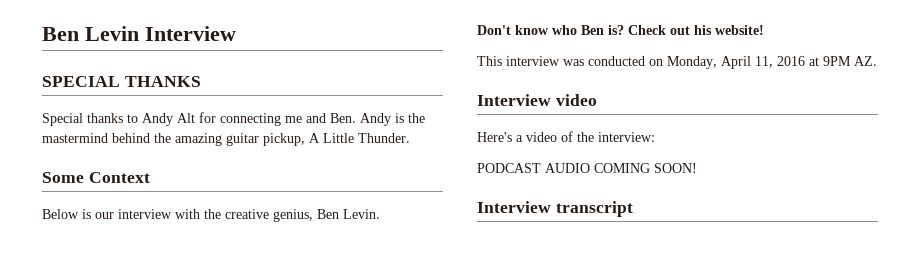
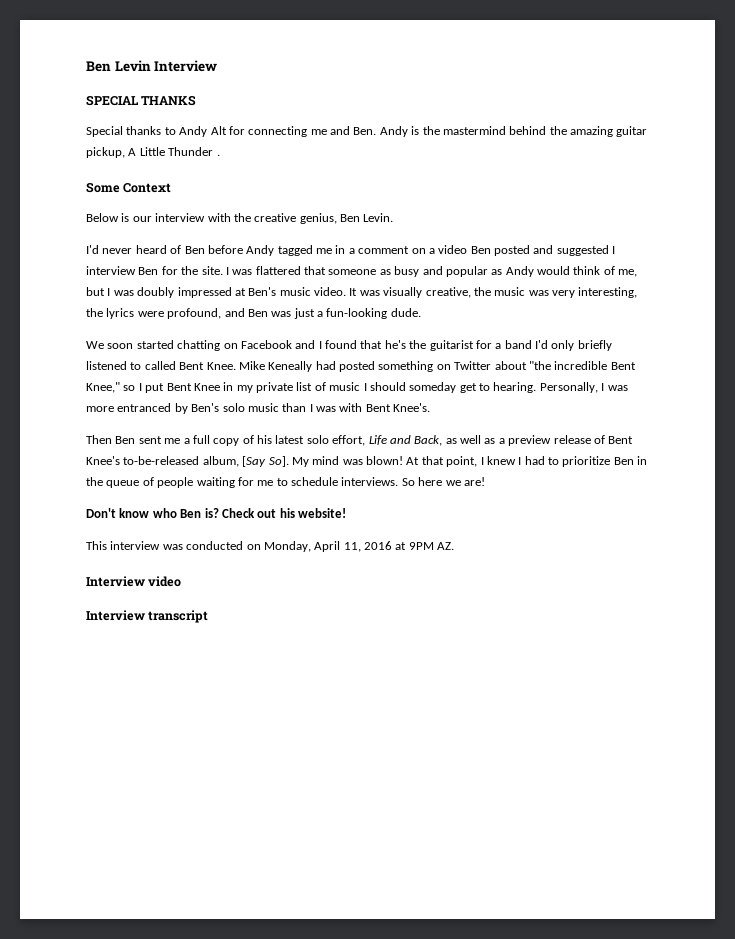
- Special thanks to Andy Alt for connecting me and Ben. Andy is the mastermind behind the amazing guitar pickup, A Little Thunder.
+ Special thanks to Andy Alt for connecting me and Ben. Andy is the mastermind behind the amazing guitar pickup, A Little Thunder .
+ I'd never heard of Ben before Andy tagged me in a comment on a video Ben posted and suggested I interview Ben for the site. I was flattered that someone as busy and popular as Andy would think of me, but I was doubly impressed at Ben's music video. It was visually creative, the music was very interesting, the lyrics were profound, and Ben was just a fun-looking dude.
+ We soon started chatting on Facebook and I found that he's the guitarist for a band I'd only briefly listened to called Bent Knee. Mike Keneally had posted something on Twitter about "the incredible Bent Knee," so I put Bent Knee in my private list of music I should someday get to hearing. Personally, I was more entranced by Ben's solo music than I was with Bent Knee's.
+ Then Ben sent me a full copy of his latest solo effort, Life and Back, as well as a preview release of Bent Knee's to-be-released album, [Say So]. My mind was blown! At that point, I knew I had to prioritize Ben in the queue of people waiting for me to schedule interviews. So here we are!
- Here's a video of the interview:
- PODCAST AUDIO COMING SOON!

